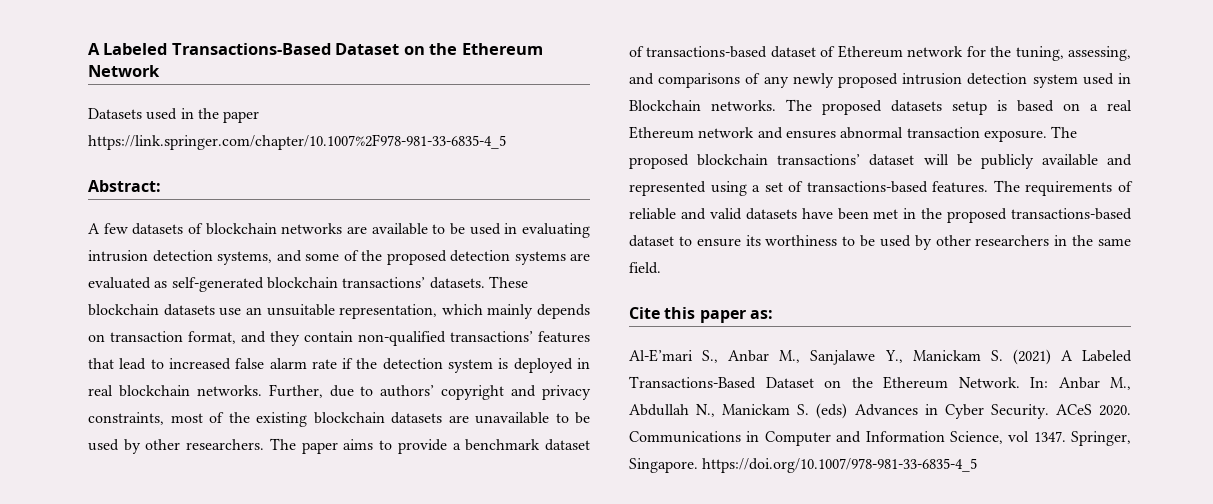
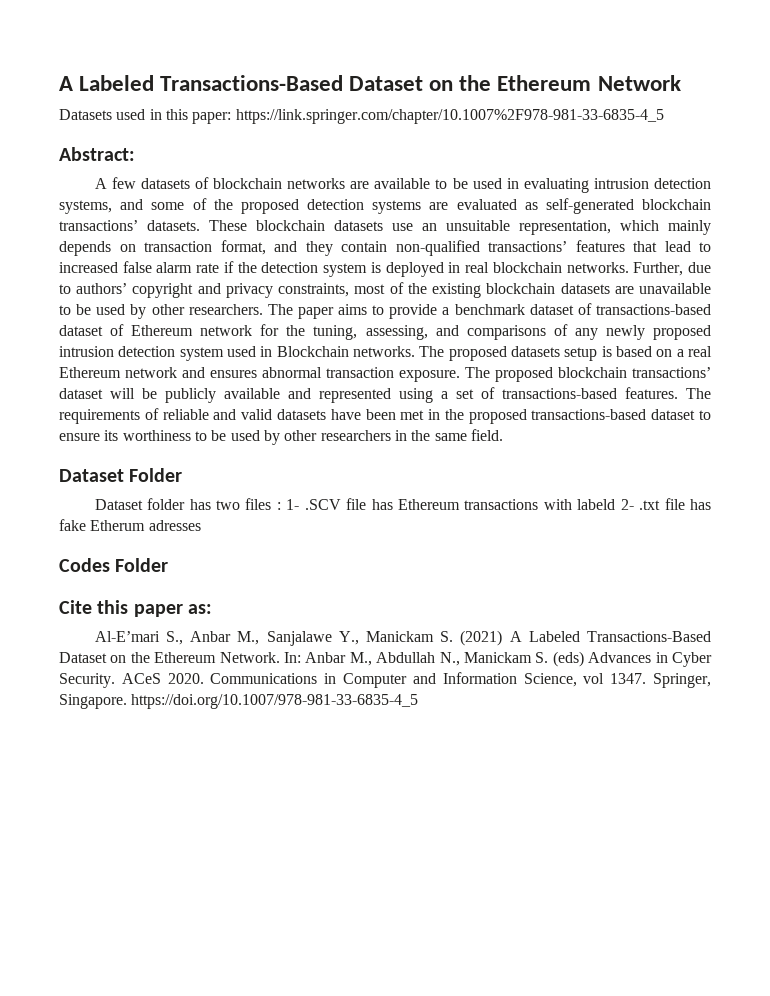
- Datasets used in the paper https://link.springer.com/chapter/10.1007%2F978-981-33-6835-4_5
+ Datasets used in this paper: https://link.springer.com/chapter/10.1007%2F978-981-33-6835-4_5
+ Dataset Folder
+ Dataset folder has two files : 1- .SCV file has Ethereum transactions with labeld 2- .txt file has fake Etherum adresses
+ Codes Folder

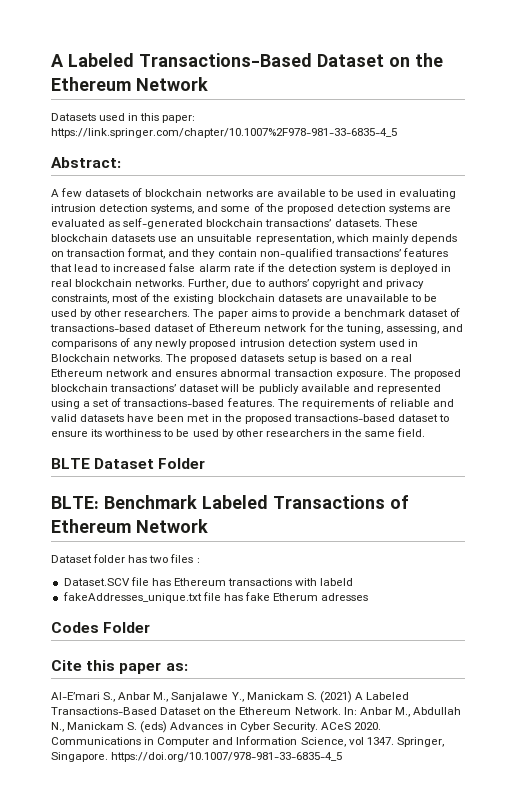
- Dataset Folder
+ BLTE Dataset Folder
+ BLTE: Benchmark Labeled Transactions of Ethereum Network
- Dataset folder has two files : 1- .SCV file has Ethereum transactions with labeld 2- .txt file has fake Etherum adresses
+ Dataset folder has two files :
+ Dataset.SCV file has Ethereum transactions with labeld
+ fakeAddresses_unique.txt file has fake Etherum adresses

